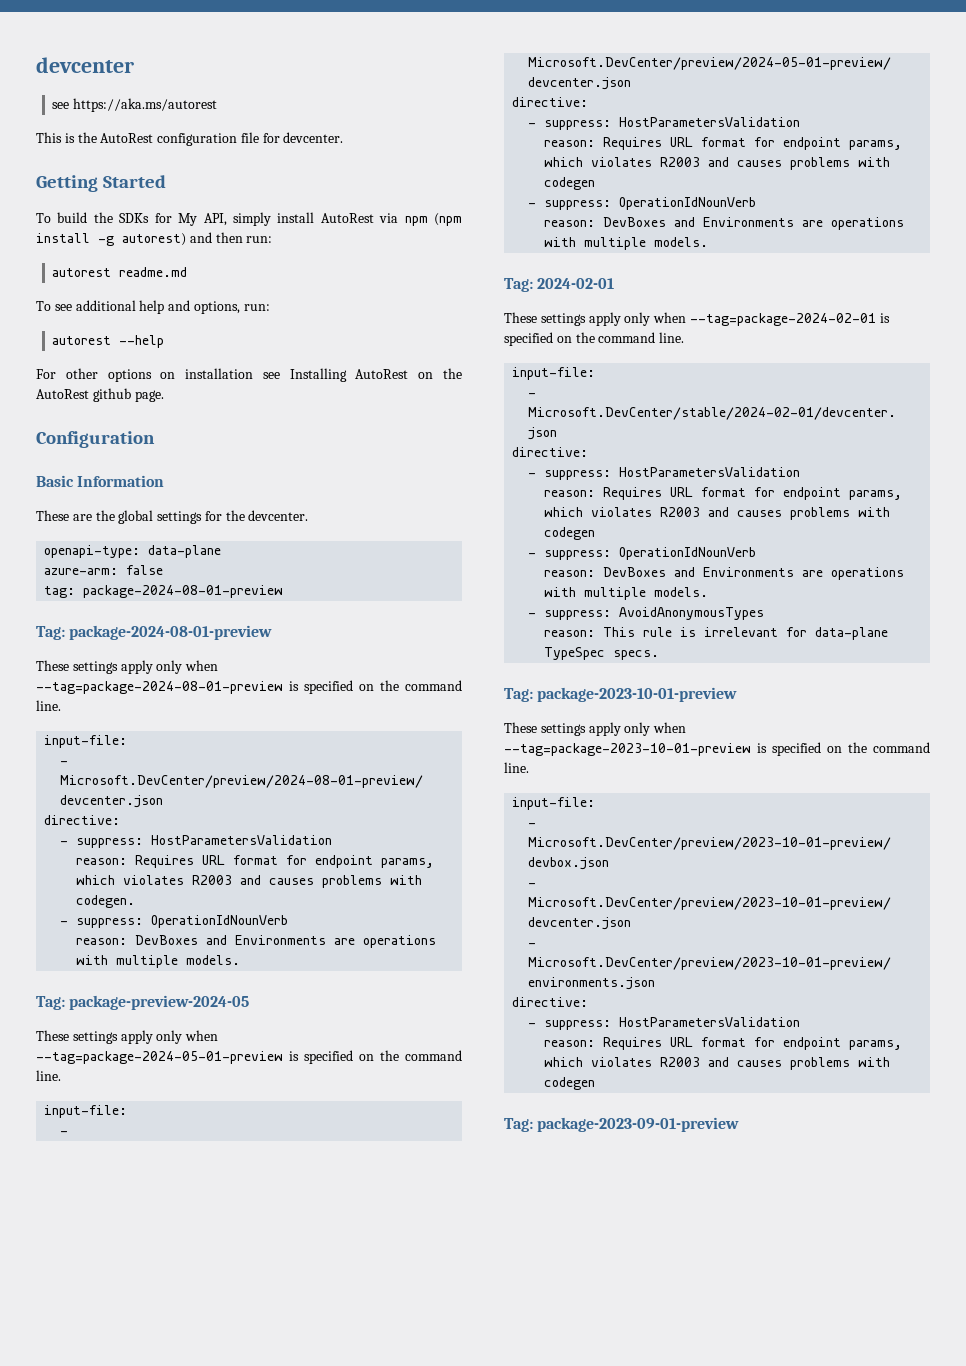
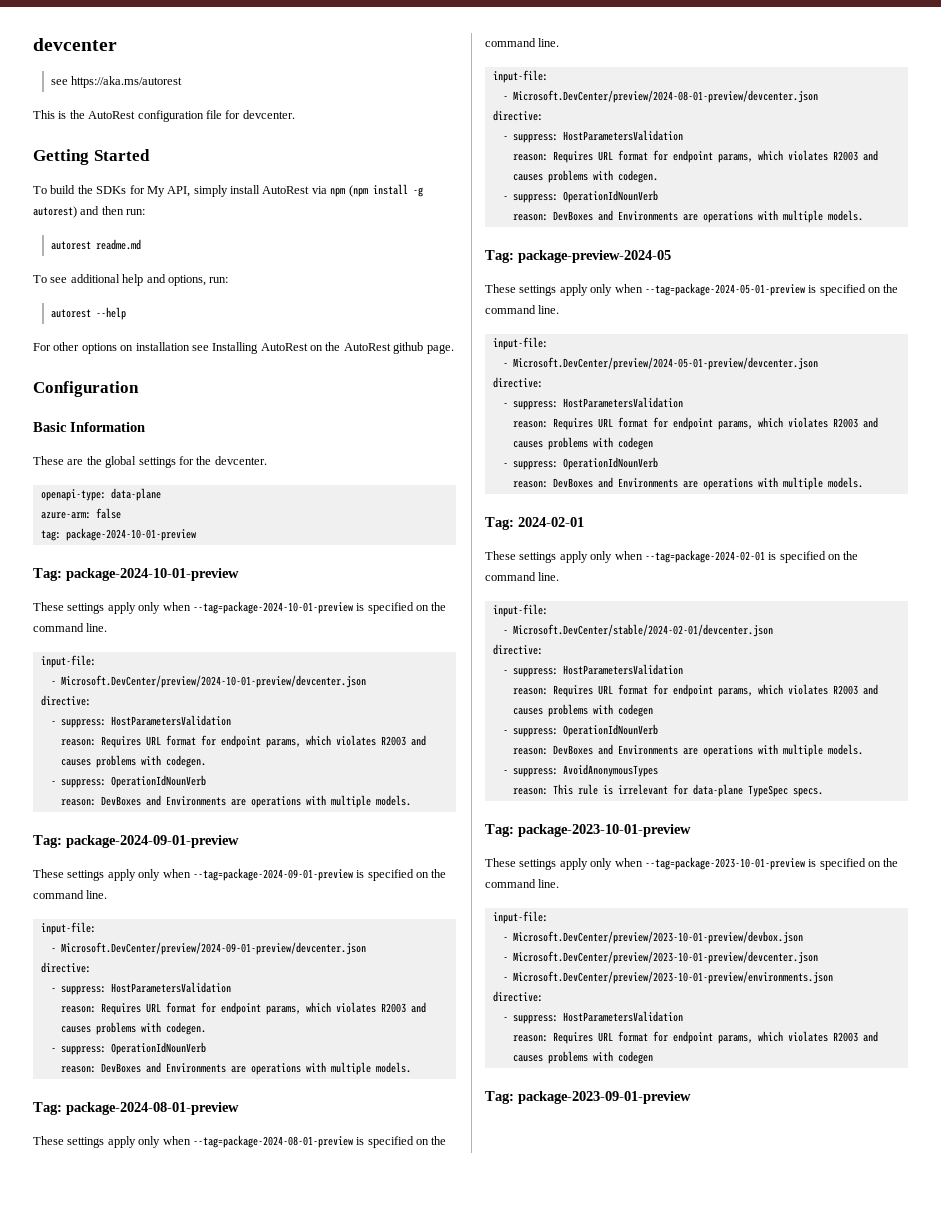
- tag: package-2024-08-01-preview
+ tag: package-2024-10-01-preview
+ Tag: package-2024-10-01-preview
+ These settings apply only when --tag=package-2024-10-01-preview is specified on the command line.
+ input-file:
+ - Microsoft.DevCenter/preview/2024-10-01-preview/devcenter.json
+ directive:
+ - suppress: HostParametersValidation
+ reason: Requires URL format for endpoint params, which violates R2003 and causes problems with codegen.
+ - suppress: OperationIdNounVerb
+ reason: DevBoxes and Environments are operations with multiple models.
+ Tag: package-2024-09-01-preview
+ These settings apply only when --tag=package-2024-09-01-preview is specified on the command line.
+ input-file:
+ - Microsoft.DevCenter/preview/2024-09-01-preview/devcenter.json
+ directive:
+ - suppress: HostParametersValidation
+ reason: Requires URL format for endpoint params, which violates R2003 and causes problems with codegen.
+ - suppress: OperationIdNounVerb
+ reason: DevBoxes and Environments are operations with multiple models.

